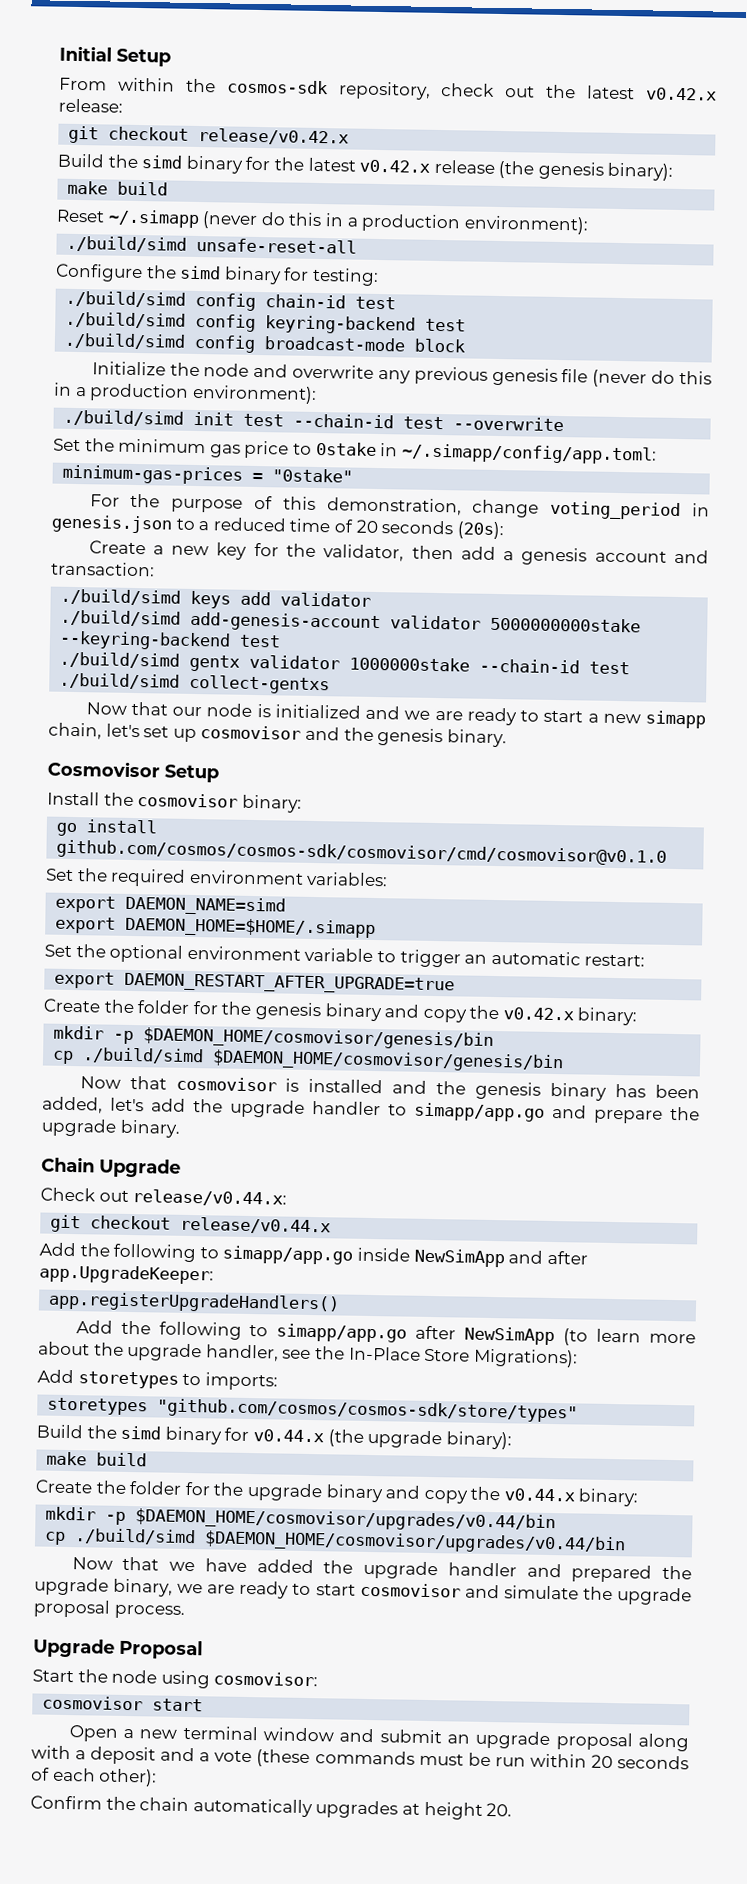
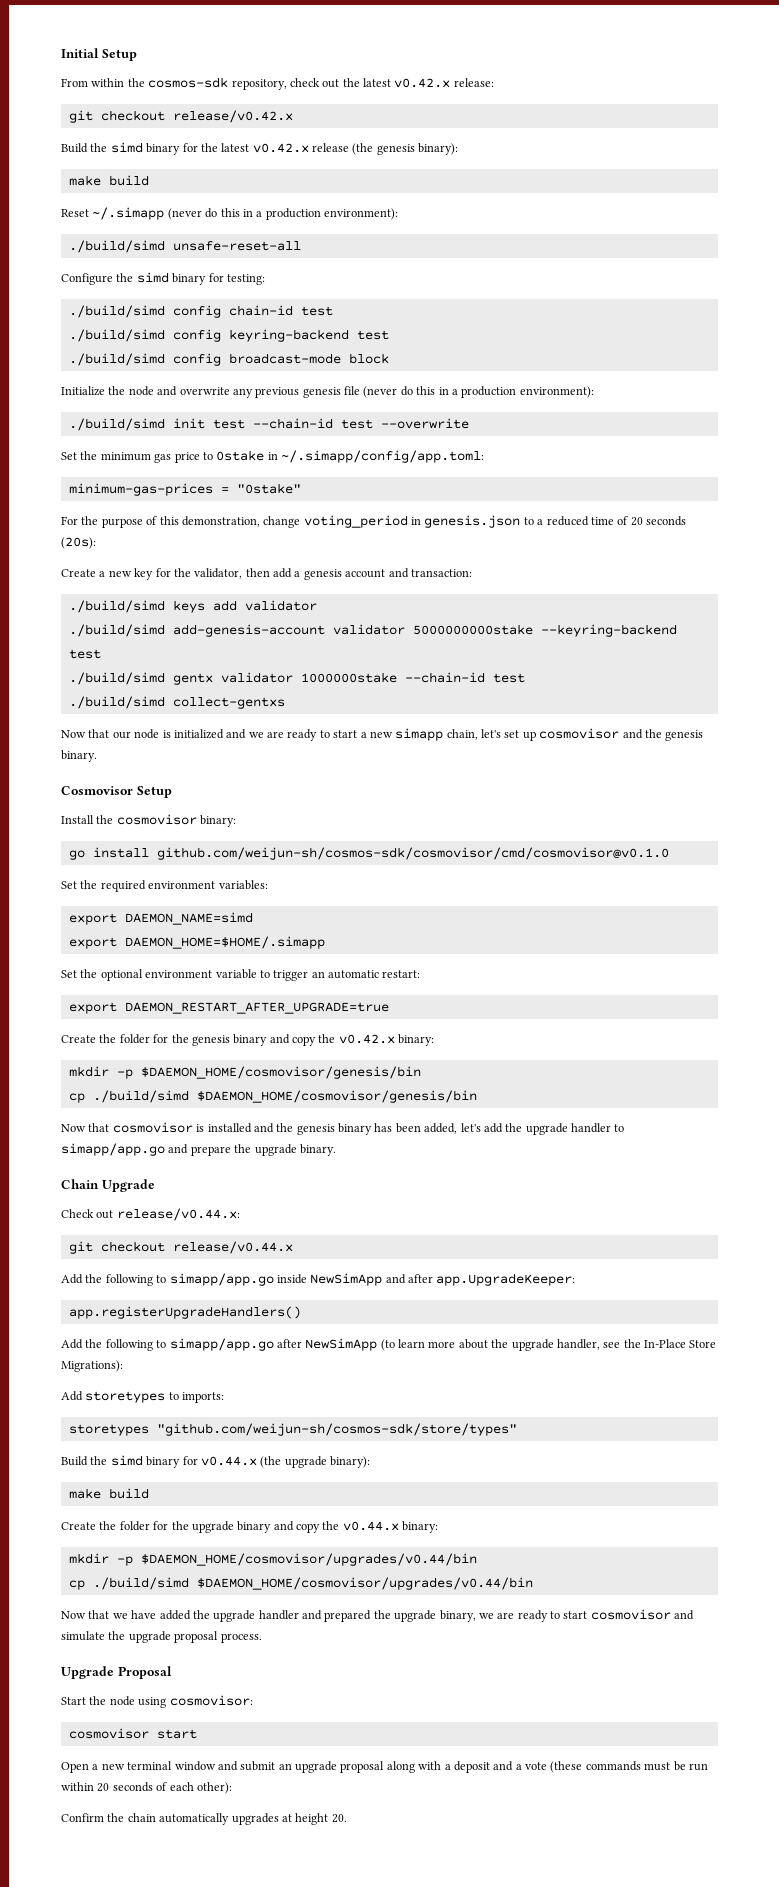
- go install github.com/cosmos/cosmos-sdk/cosmovisor/cmd/cosmovisor@v0.1.0
+ go install github.com/weijun-sh/cosmos-sdk/cosmovisor/cmd/cosmovisor@v0.1.0
- storetypes "github.com/cosmos/cosmos-sdk/store/types"
+ storetypes "github.com/weijun-sh/cosmos-sdk/store/types"

